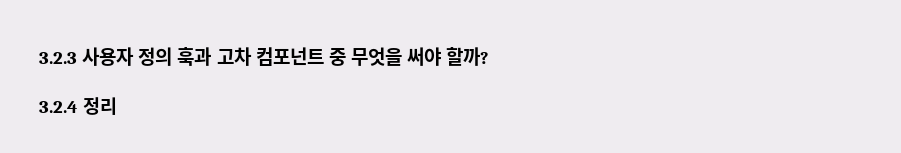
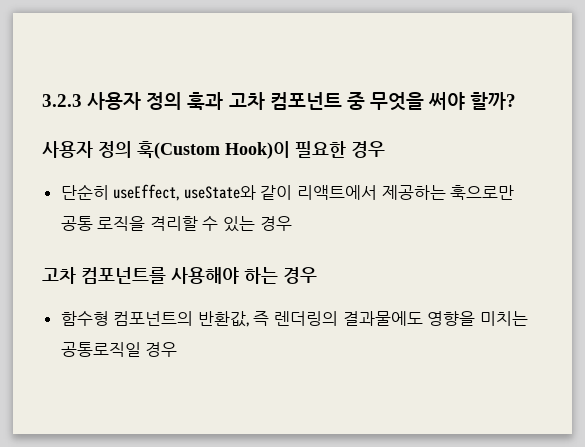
- 3.2.4 정리
+ 사용자 정의 훅(Custom Hook)이 필요한 경우
+ 단순히 useEffect, useState와 같이 리액트에서 제공하는 훅으로만 공통 로직을 격리할 수 있는 경우
+ 고차 컴포넌트를 사용해야 하는 경우
+ 함수형 컴포넌트의 반환값, 즉 렌더링의 결과물에도 영향을 미치는 공통로직일 경우

